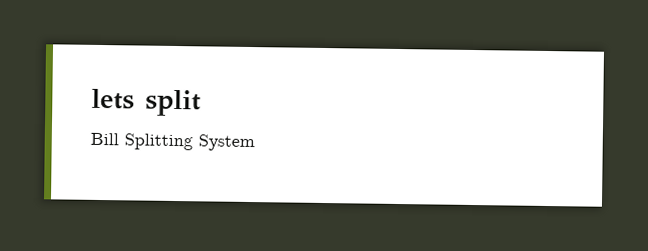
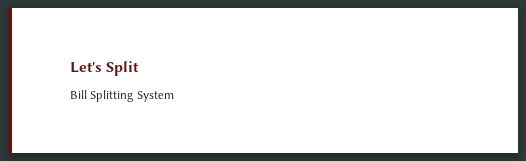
- lets split
+ Let's Split

